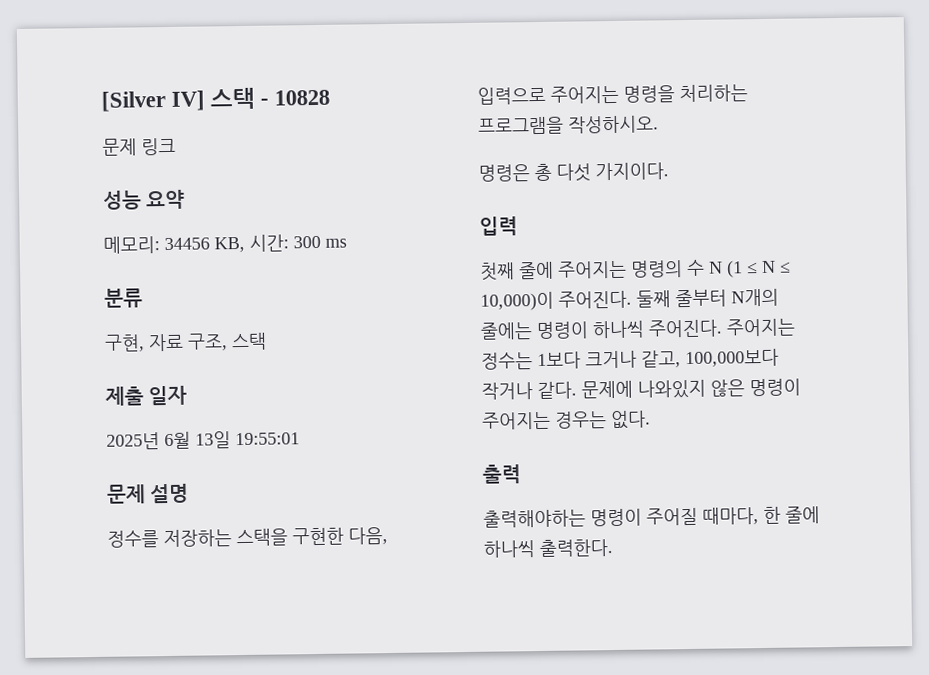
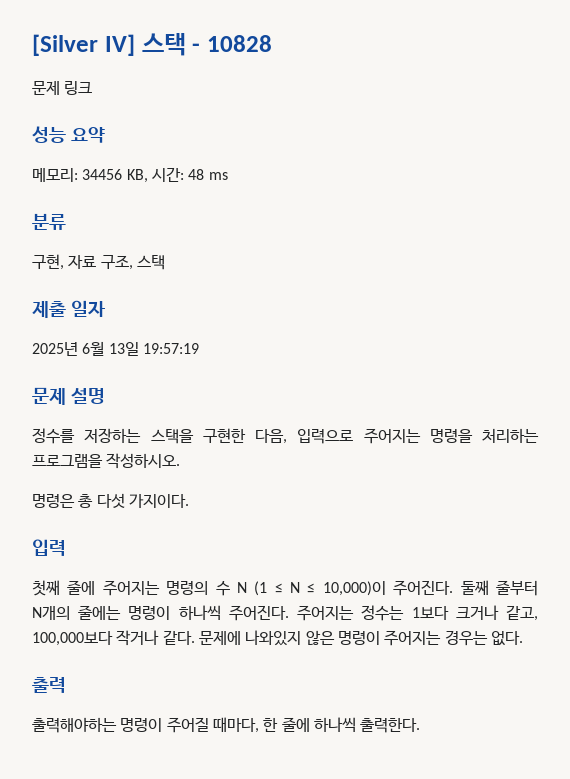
- 메모리: 34456 KB, 시간: 300 ms
+ 메모리: 34456 KB, 시간: 48 ms
- 2025년 6월 13일 19:55:01
+ 2025년 6월 13일 19:57:19

